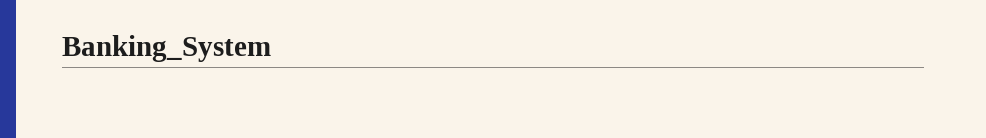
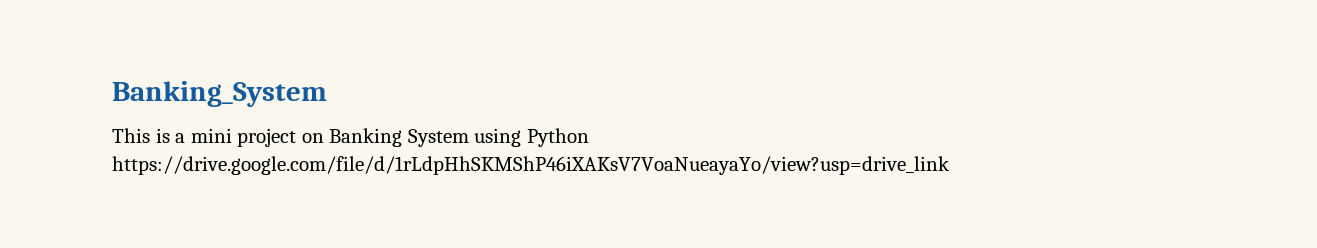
+ This is a mini project on Banking System using Python https://drive.google.com/file/d/1rLdpHhSKMShP46iXAKsV7VoaNueayaYo/view?usp=drive_link

